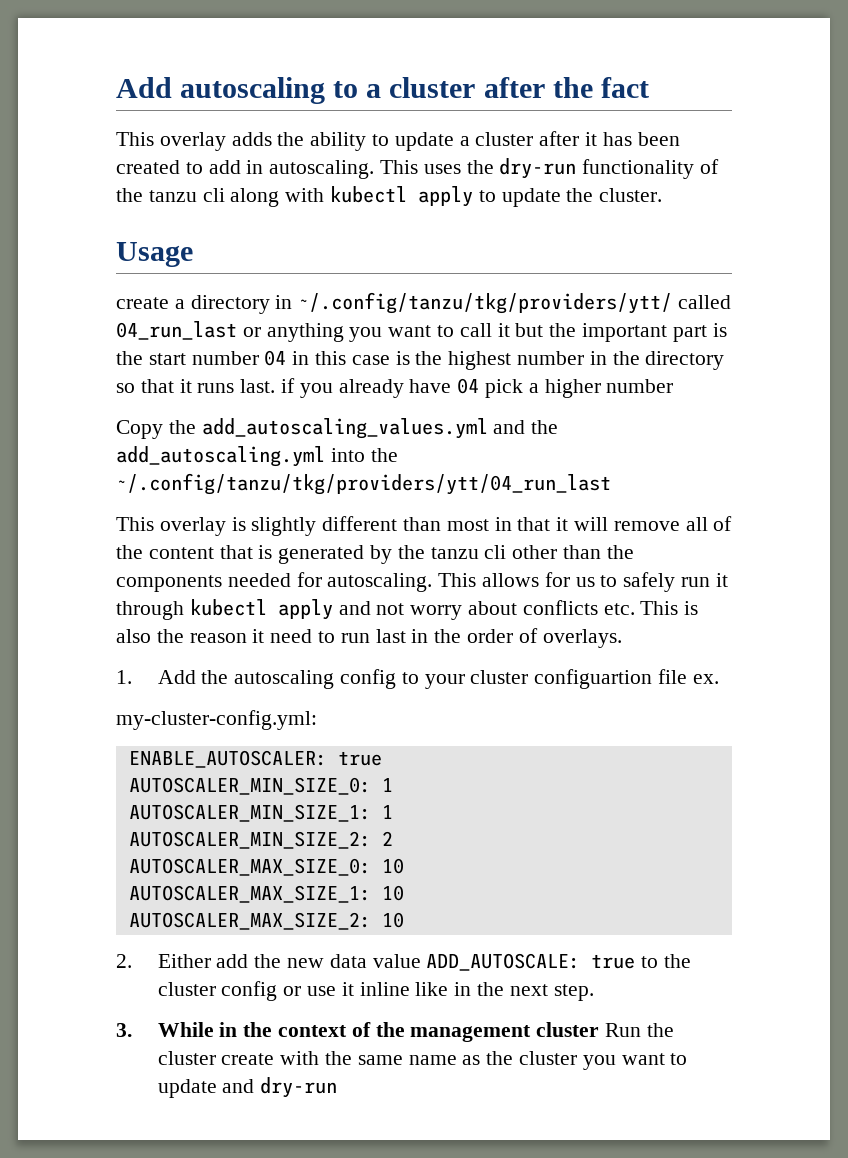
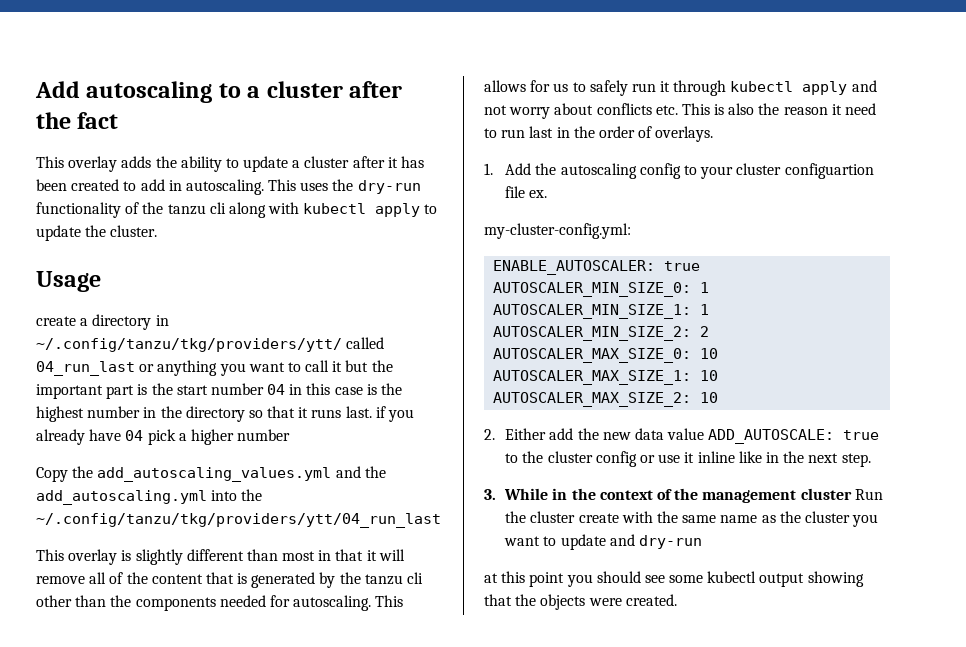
+ at this point you should see some kubectl output showing that the objects were created.

